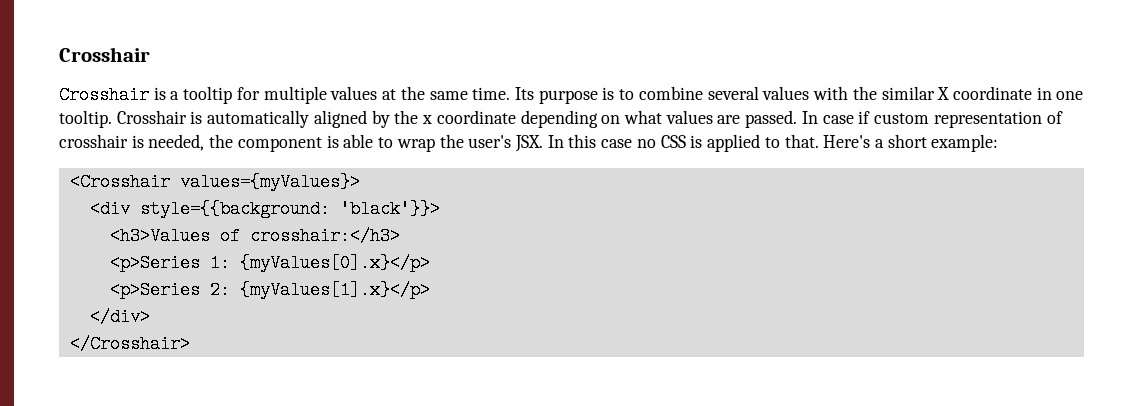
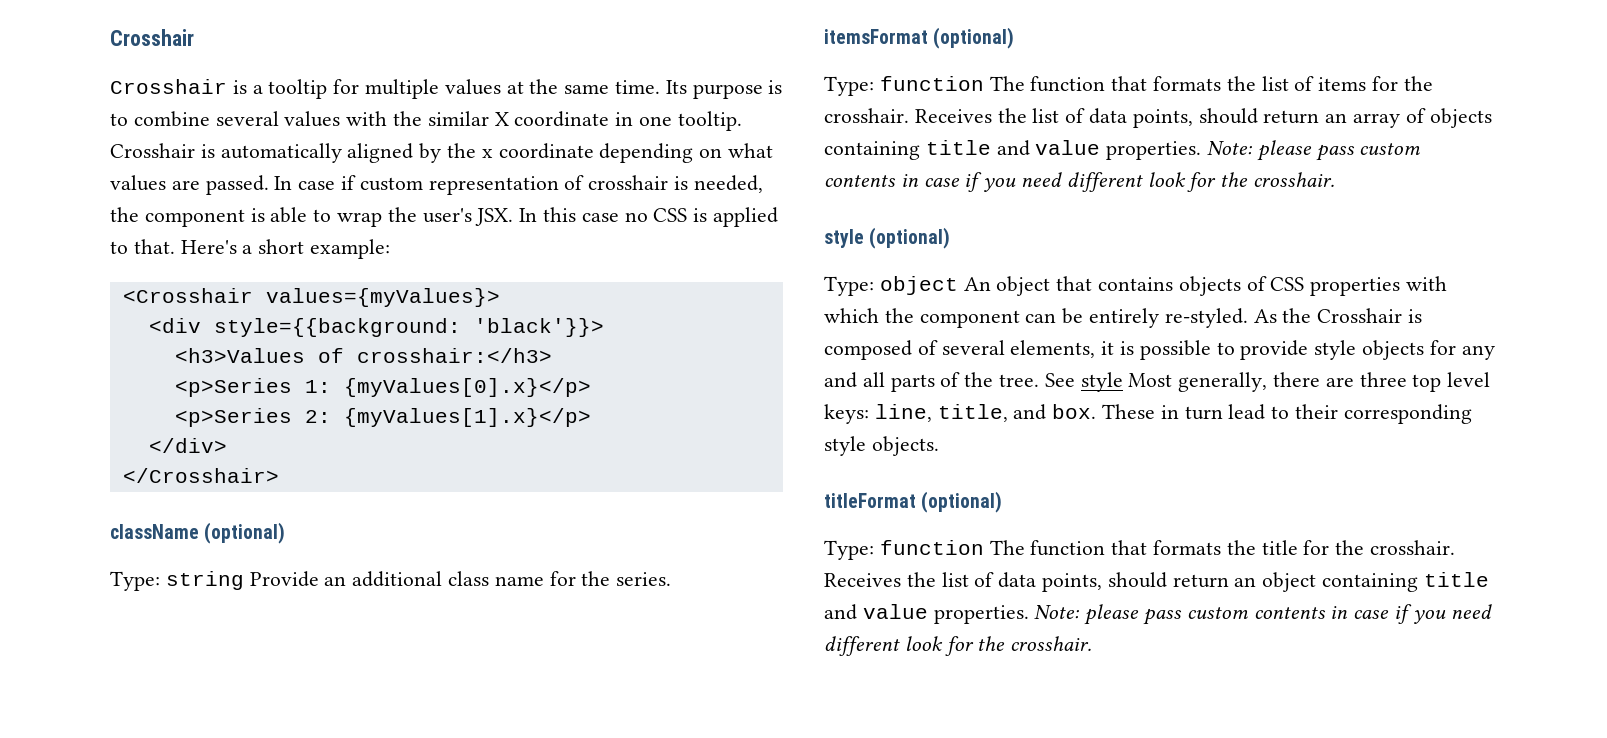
+ className (optional)
+ Type: string Provide an additional class name for the series.
+ itemsFormat (optional)
+ Type: function The function that formats the list of items for the crosshair. Receives the list of data points, should return an array of objects containing title and value properties. Note: please pass custom contents in case if you need different look for the crosshair.
+ style (optional)
+ Type: object An object that contains objects of CSS properties with which the component can be entirely re-styled. As the Crosshair is composed of several elements, it is possible to provide style objects for any and all parts of the tree. See style Most generally, there are three top level keys: line, title, and box. These in turn lead to their corresponding style objects.
+ titleFormat (optional)
+ Type: function The function that formats the title for the crosshair. Receives the list of data points, should return an object containing title and value properties. Note: please pass custom contents in case if you need different look for the crosshair.

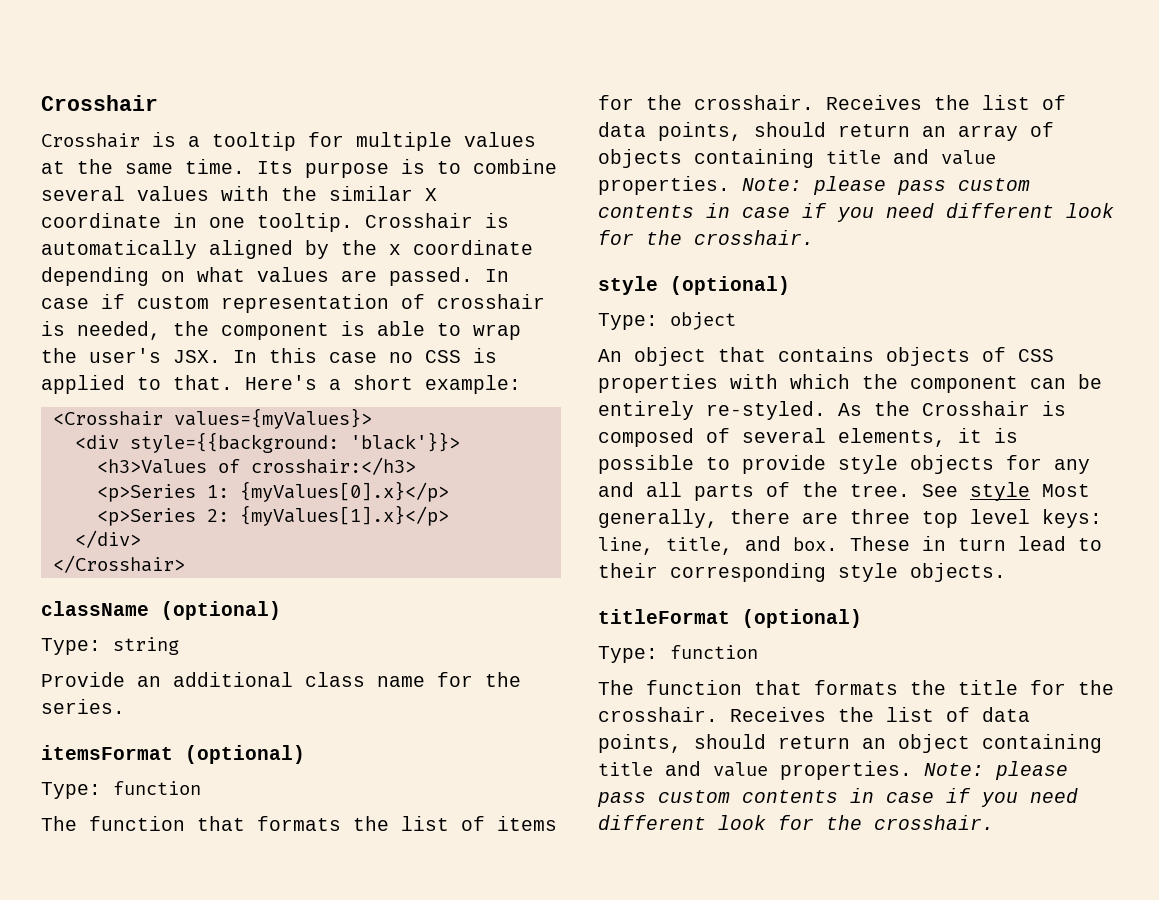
- Type: string Provide an additional class name for the series.
+ Type: string
+ Provide an additional class name for the series.
  itemsFormat (optional)
- Type: function The function that formats the list of items for the crosshair.
+ Type: function
+ The function that formats the list of items for the crosshair.
- Type: object An object that contains objects of CSS properties with which the component can be entirely re-styled.
+ Type: object
+ An object that contains objects of CSS properties with which the component can be entirely re-styled.
  titleFormat (optional)
- Type: function The function that formats the title for the crosshair.
+ Type: function
+ The function that formats the title for the crosshair.

